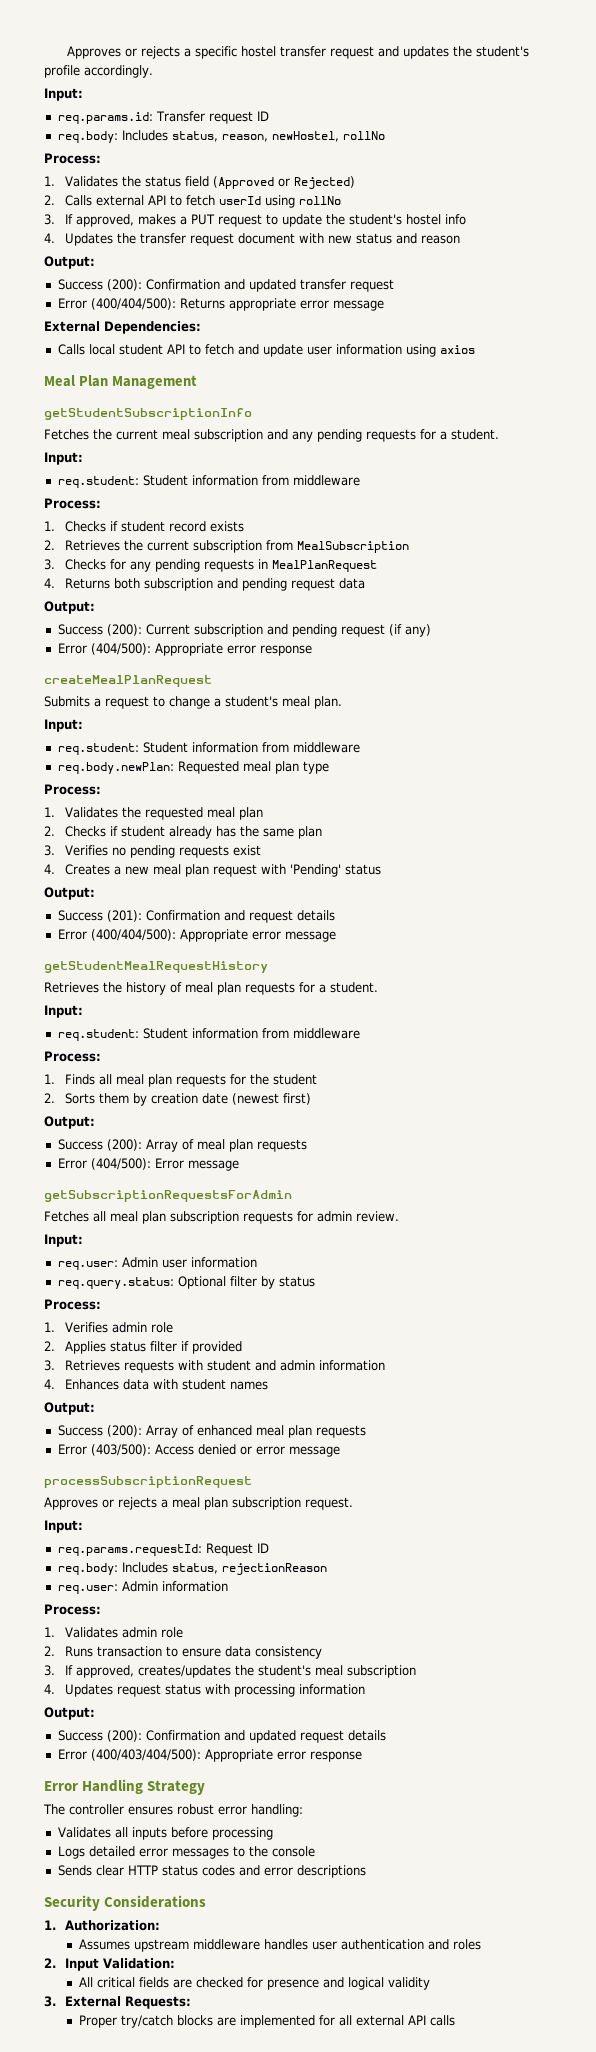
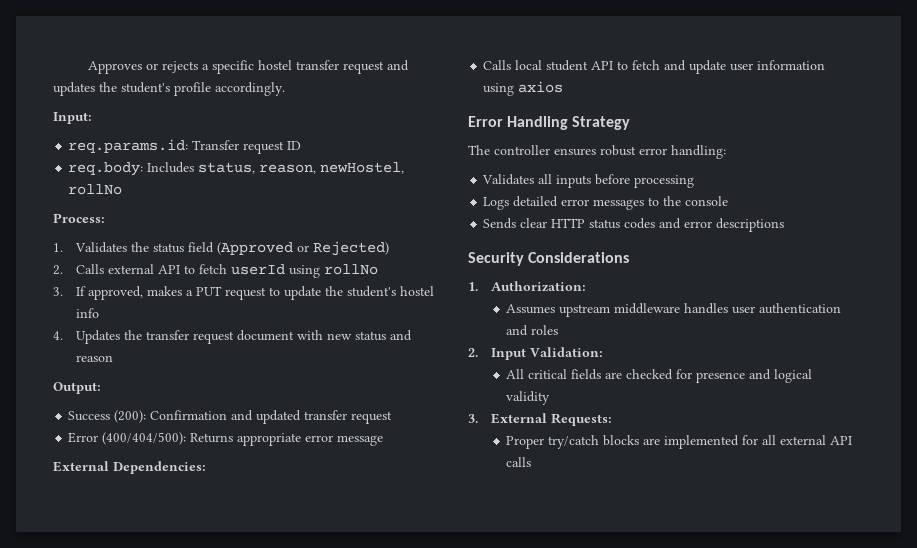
- Meal Plan Management
- getStudentSubscriptionInfo
- Fetches the current meal subscription and any pending requests for a student.
- Input:
- req.student: Student information from middleware
- Process:
- 1. Checks if student record exists
- 2. Retrieves the current subscription from MealSubscription
- 3. Checks for any pending requests in MealPlanRequest
- 4. Returns both subscription and pending request data
- Output:
- Success (200): Current subscription and pending request (if any)
- Error (404/500): Appropriate error response
- createMealPlanRequest
- Submits a request to change a student's meal plan.
- Input:
- req.student: Student information from middleware
- req.body.newPlan: Requested meal plan type
- Process:
- 1. Validates the requested meal plan
- 2. Checks if student already has the same plan
- 3. Verifies no pending requests exist
- 4. Creates a new meal plan request with 'Pending' status
- Output:
- Success (201): Confirmation and request details
- Error (400/404/500): Appropriate error message
- getStudentMealRequestHistory
- Retrieves the history of meal plan requests for a student.
- Input:
- req.student: Student information from middleware
- Process:
- 1. Finds all meal plan requests for the student
- 2. Sorts them by creation date (newest first)
- Output:
- Success (200): Array of meal plan requests
- Error (404/500): Error message
- getSubscriptionRequestsForAdmin
- Fetches all meal plan subscription requests for admin review.
- Input:
- req.user: Admin user information
- req.query.status: Optional filter by status
- Process:
- 1. Verifies admin role
- 2. Applies status filter if provided
- 3. Retrieves requests with student and admin information
- 4. Enhances data with student names
- Output:
- Success (200): Array of enhanced meal plan requests
- Error (403/500): Access denied or error message
- processSubscriptionRequest
- Approves or rejects a meal plan subscription request.
- Input:
- req.params.requestId: Request ID
- req.body: Includes status, rejectionReason
- req.user: Admin information
- Process:
- 1. Validates admin role
- 2. Runs transaction to ensure data consistency
- 3. If approved, creates/updates the student's meal subscription
- 4. Updates request status with processing information
- Output:
- Success (200): Confirmation and updated request details
- Error (400/403/404/500): Appropriate error response

